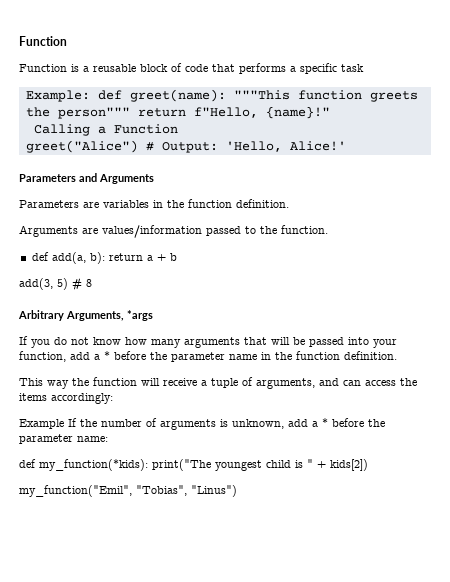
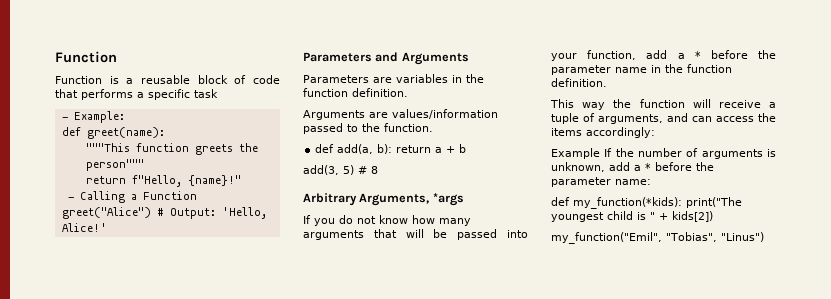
- Example: def greet(name): """This function greets the person""" return f"Hello, {name}!"
+ - Example:
+ def greet(name):
+ """This function greets the person"""
+ return f"Hello, {name}!"
- Calling a Function
+ - Calling a Function

